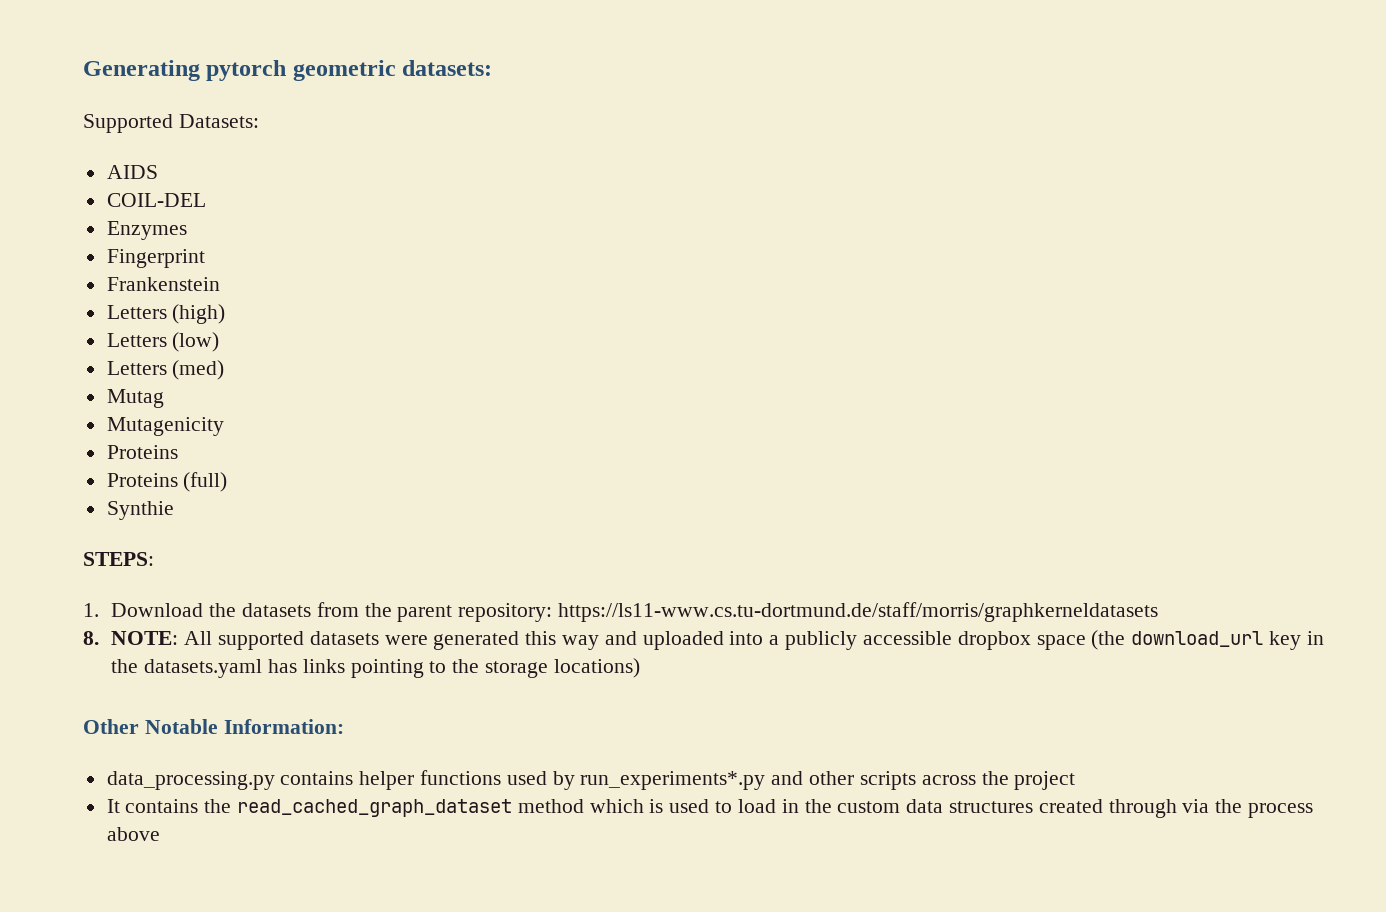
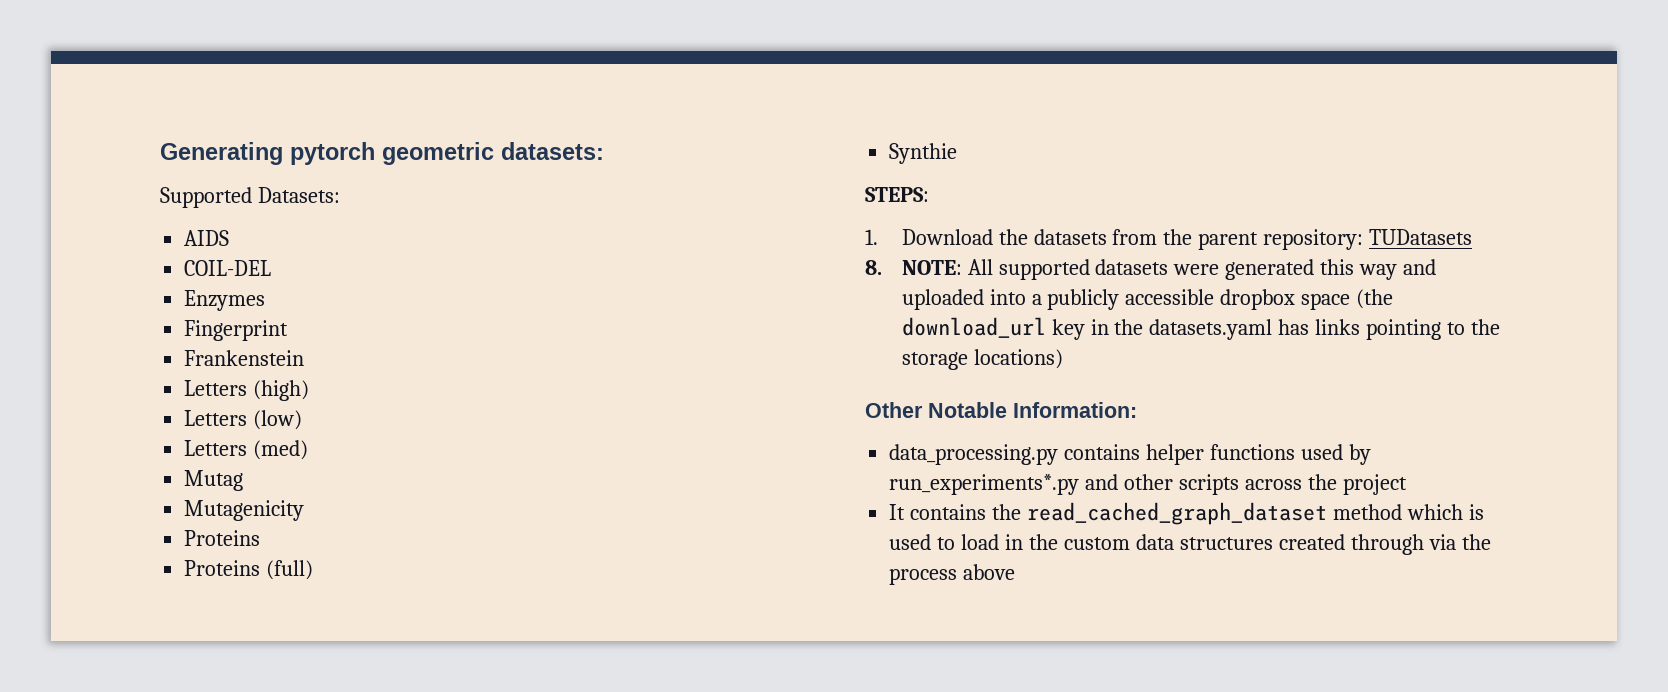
- 1. Download the datasets from the parent repository: https://ls11-www.cs.tu-dortmund.de/staff/morris/graphkerneldatasets
+ 1. Download the datasets from the parent repository: TUDatasets

